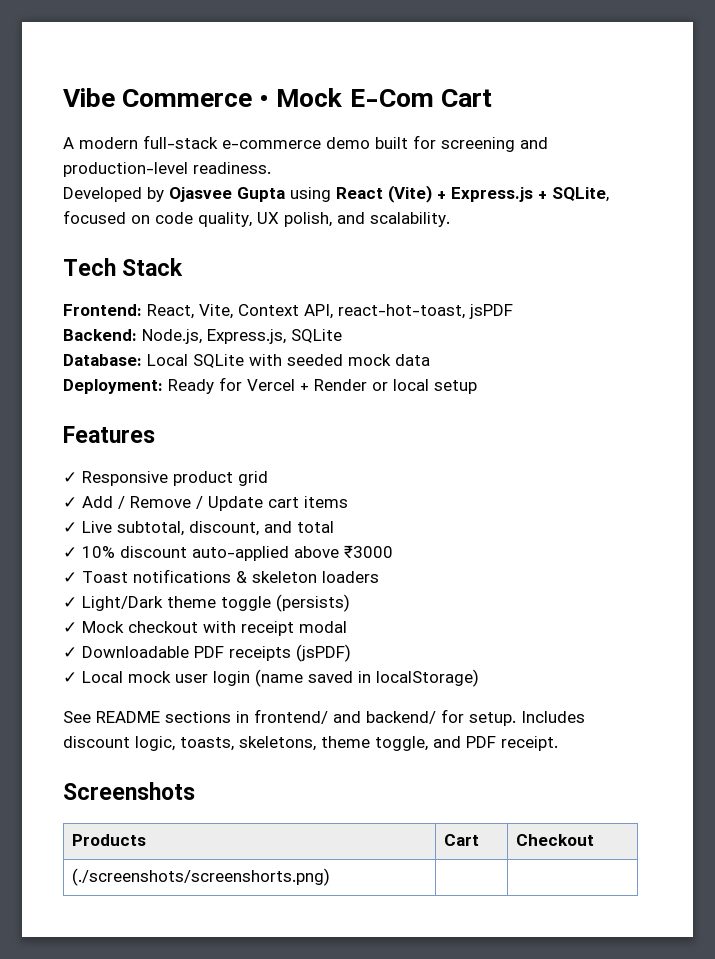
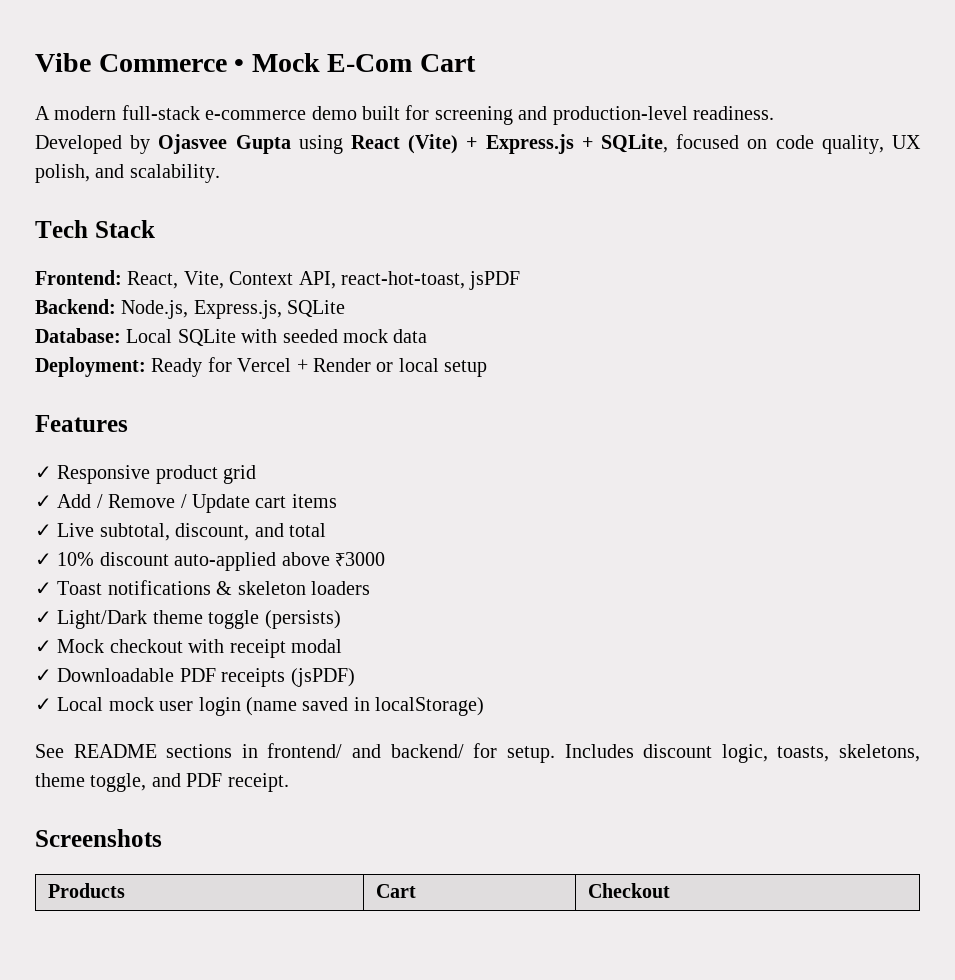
- (./screenshots/screenshorts.png) | |

